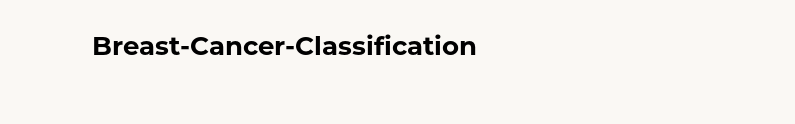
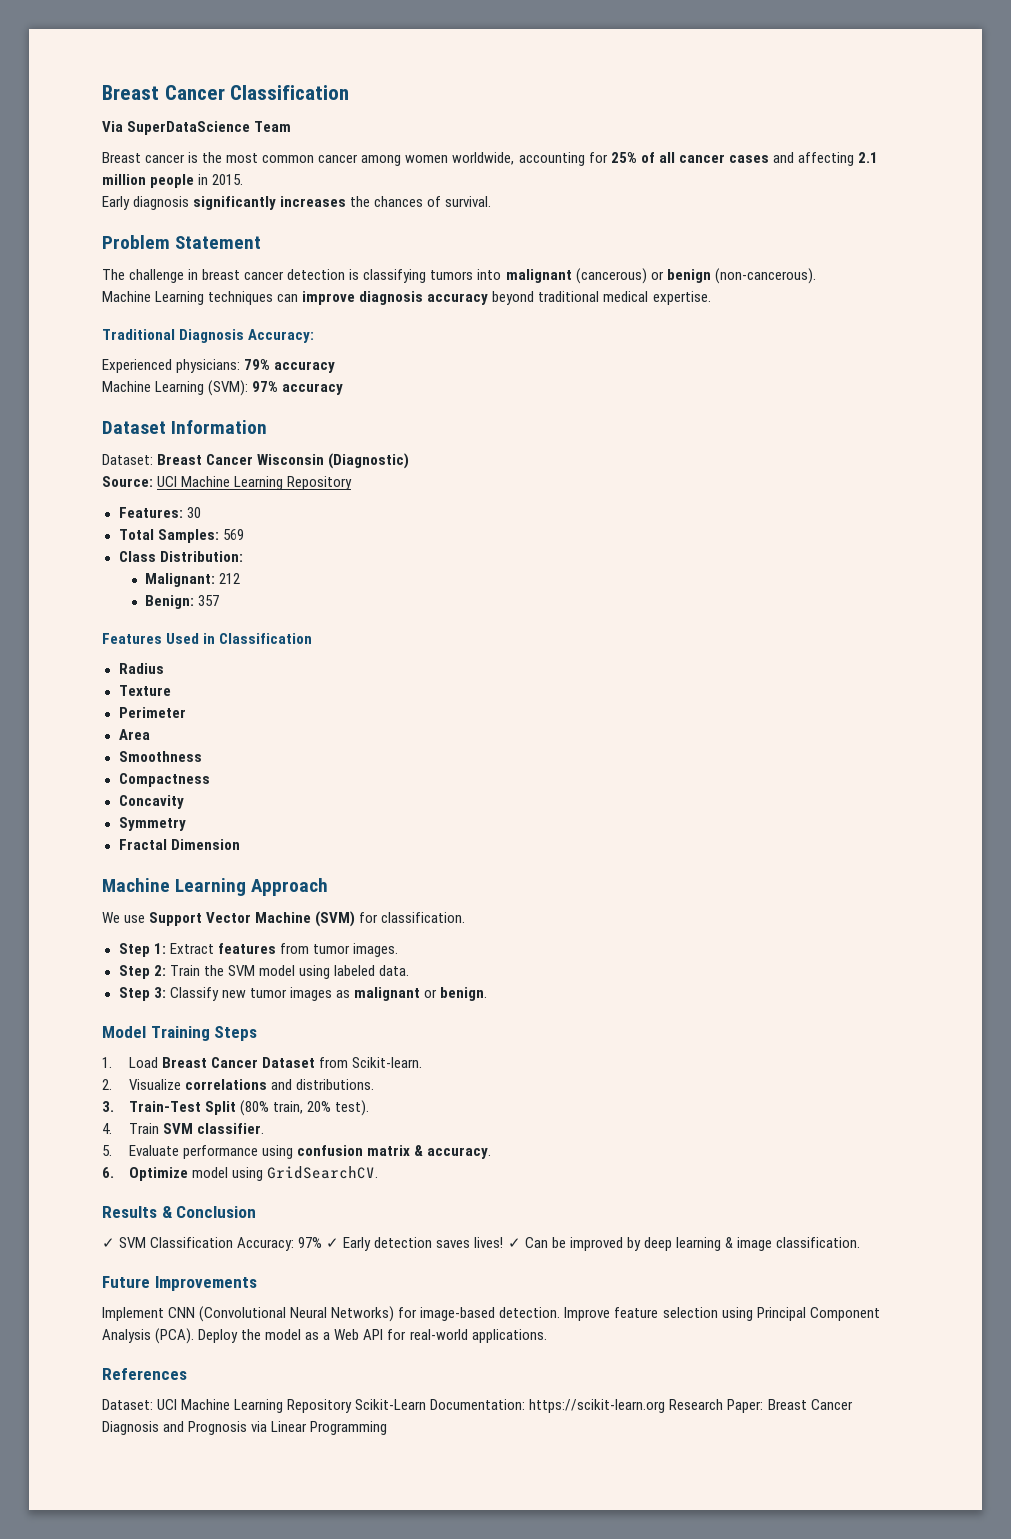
- Breast-Cancer-Classification
+ Breast Cancer Classification
+ Via SuperDataScience Team
+ Breast cancer is the most common cancer among women worldwide, accounting for 25% of all cancer cases and affecting 2.1 million people in 2015.
+ Early diagnosis significantly increases the chances of survival.
+ Problem Statement
+ The challenge in breast cancer detection is classifying tumors into malignant (cancerous) or benign (non-cancerous).
+ Machine Learning techniques can improve diagnosis accuracy beyond traditional medical expertise.
+ Traditional Diagnosis Accuracy:
+ Experienced physicians: 79% accuracy
+ Machine Learning (SVM): 97% accuracy
+ Dataset Information
+ Dataset: Breast Cancer Wisconsin (Diagnostic)
+ Source: UCI Machine Learning Repository
+ Features: 30
+ Total Samples: 569
+ Class Distribution:
+ Malignant: 212
+ Benign: 357
+ Features Used in Classification
+ Radius
+ Texture
+ Perimeter
+ Area
+ Smoothness
+ Compactness
+ Concavity
+ Symmetry
+ Fractal Dimension
+ Machine Learning Approach
+ We use Support Vector Machine (SVM) for classification.
+ Step 1: Extract features from tumor images.
+ Step 2: Train the SVM model using labeled data.
+ Step 3: Classify new tumor images as malignant or benign.
+ Model Training Steps
+ 1. Load Breast Cancer Dataset from Scikit-learn.
+ 2. Visualize correlations and distributions.
+ 3. Train-Test Split (80% train, 20% test).
+ 4. Train SVM classifier.
+ 5. Evaluate performance using confusion matrix & accuracy.
+ 6. Optimize model using GridSearchCV.
+ Results & Conclusion
+ ✓ SVM Classification Accuracy: 97% ✓ Early detection saves lives! ✓ Can be improved by deep learning & image classification.
+ Future Improvements
+ Implement CNN (Convolutional Neural Networks) for image-based detection. Improve feature selection using Principal Component Analysis (PCA). Deploy the model as a Web API for real-world applications.
+ References
+ Dataset: UCI Machine Learning Repository Scikit-Learn Documentation: https://scikit-learn.org Research Paper: Breast Cancer Diagnosis and Prognosis via Linear Programming

